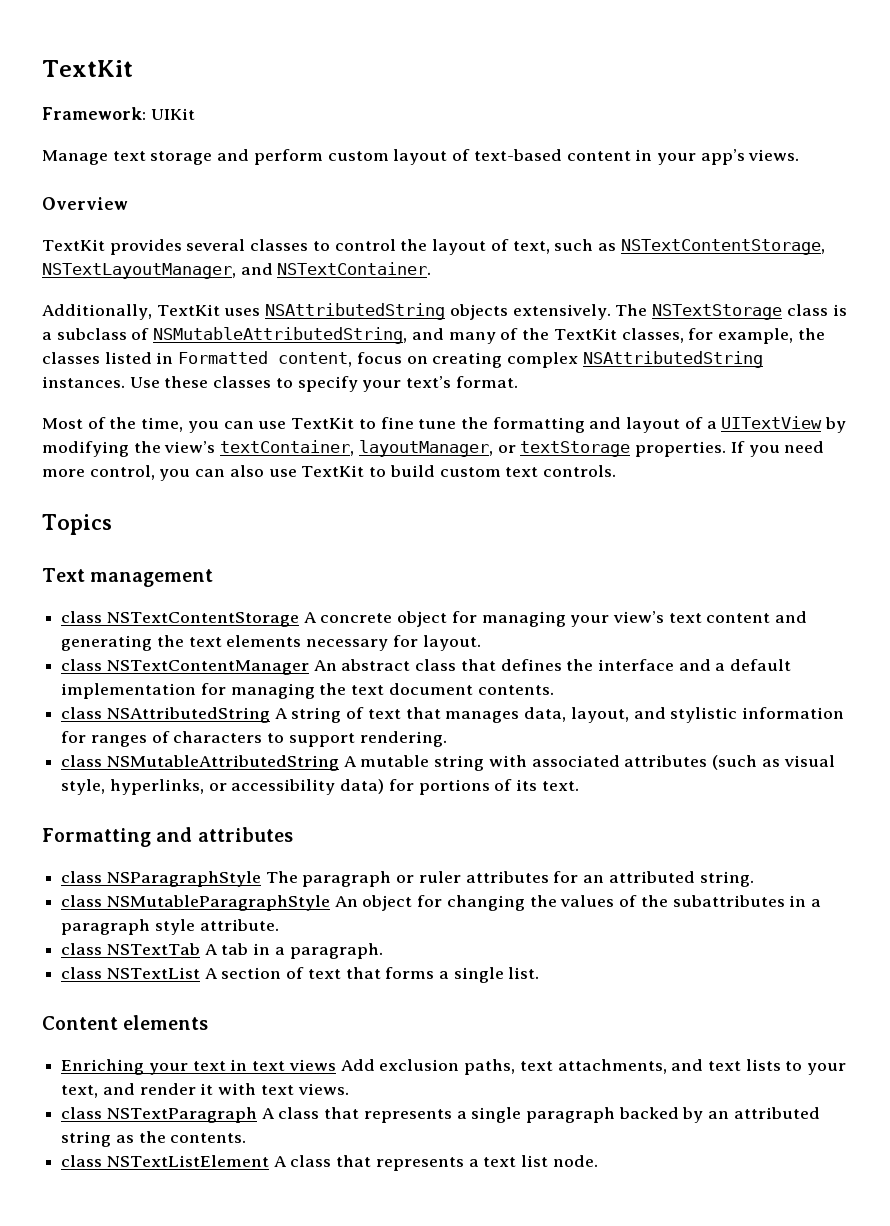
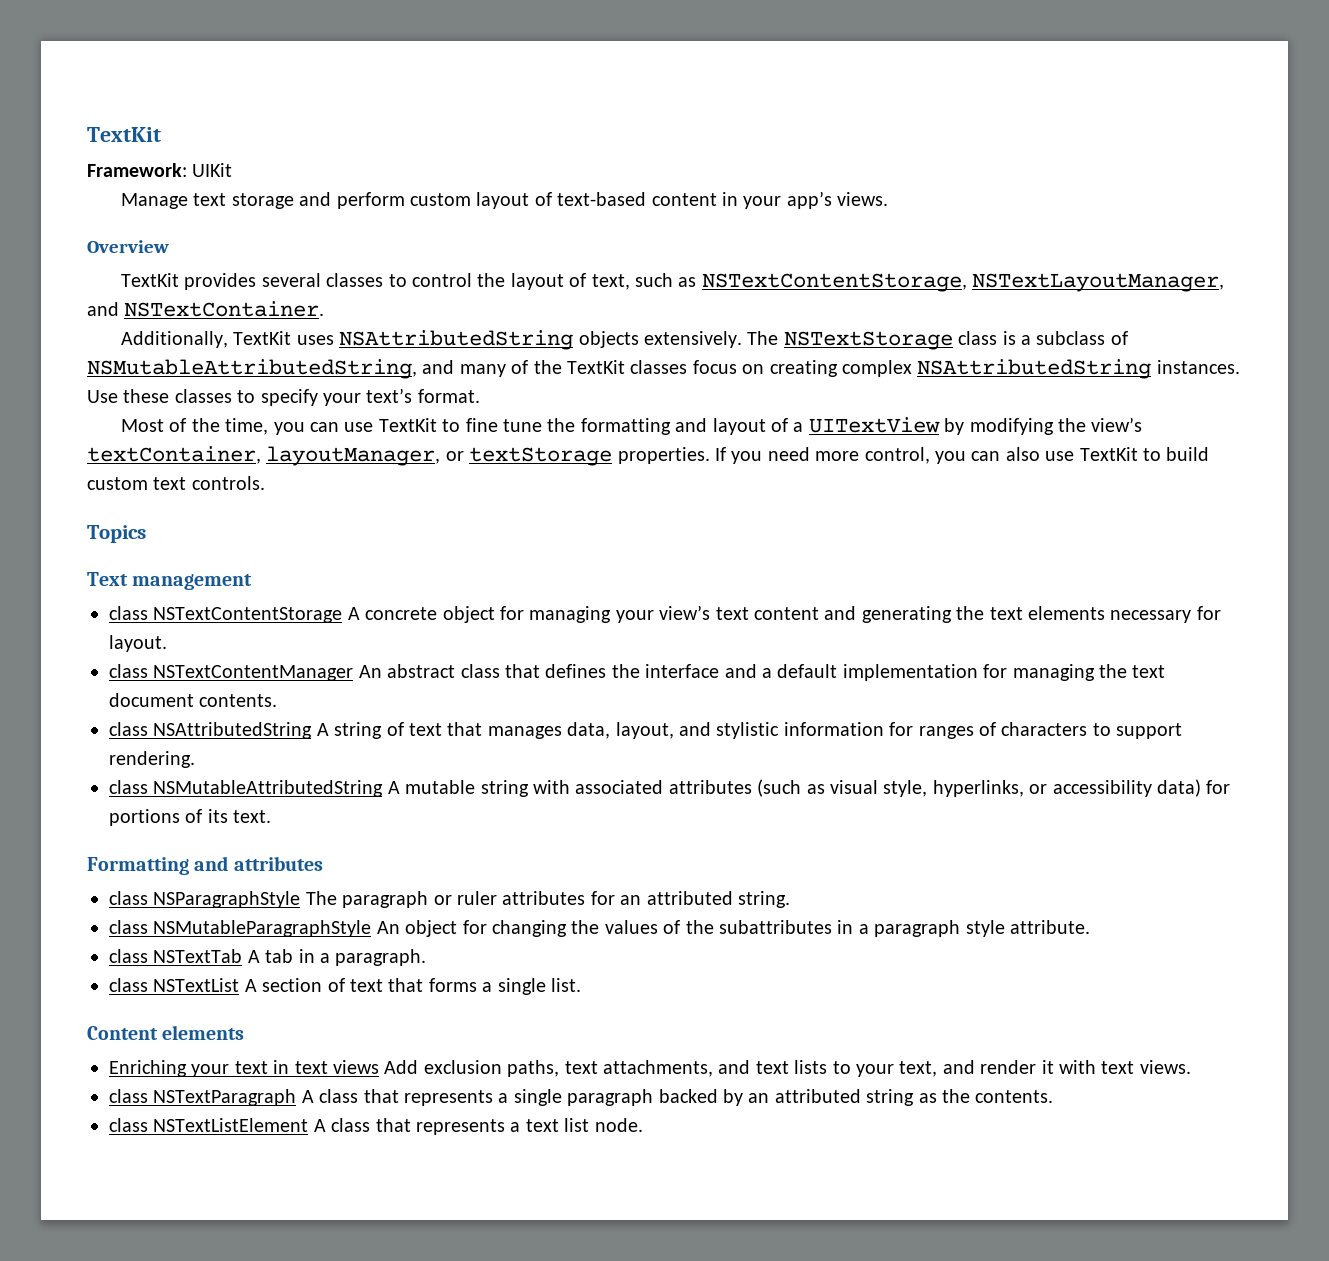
- The NSTextStorage class is a subclass of NSMutableAttributedString, and many of the TextKit classes, for example, the classes listed in Formatted content, focus on creating complex NSAttributedString instances.
+ The NSTextStorage class is a subclass of NSMutableAttributedString, and many of the TextKit classes focus on creating complex NSAttributedString instances.

